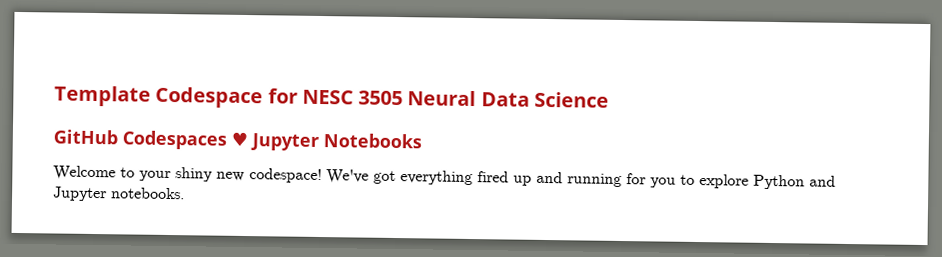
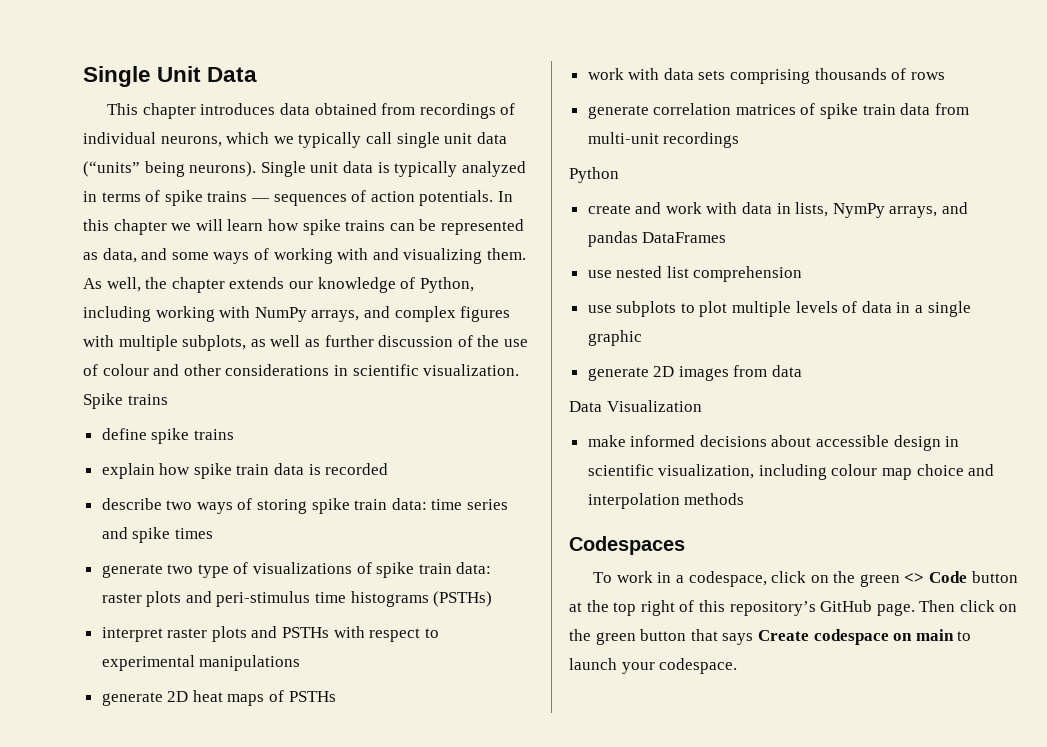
- Template Codespace for NESC 3505 Neural Data Science
- GitHub Codespaces ♥ Jupyter Notebooks
- Welcome to your shiny new codespace! We've got everything fired up and running for you to explore Python and Jupyter notebooks.
+ Single Unit Data
+ This chapter introduces data obtained from recordings of individual neurons, which we typically call single unit data (“units” being neurons). Single unit data is typically analyzed in terms of spike trains — sequences of action potentials. In this chapter we will learn how spike trains can be represented as data, and some ways of working with and visualizing them. As well, the chapter extends our knowledge of Python, including working with NumPy arrays, and complex figures with multiple subplots, as well as further discussion of the use of colour and other considerations in scientific visualization. Spike trains
+ define spike trains
+ explain how spike train data is recorded
+ describe two ways of storing spike train data: time series and spike times
+ generate two type of visualizations of spike train data: raster plots and peri-stimulus time histograms (PSTHs)
+ interpret raster plots and PSTHs with respect to experimental manipulations
+ generate 2D heat maps of PSTHs
+ work with data sets comprising thousands of rows
+ generate correlation matrices of spike train data from multi-unit recordings
+ Python
+ create and work with data in lists, NymPy arrays, and pandas DataFrames
+ use nested list comprehension
+ use subplots to plot multiple levels of data in a single graphic
+ generate 2D images from data
+ Data Visualization
+ make informed decisions about accessible design in scientific visualization, including colour map choice and interpolation methods
+ Codespaces
+ To work in a codespace, click on the green <> Code button at the top right of this repository’s GitHub page. Then click on the green button that says Create codespace on main to launch your codespace.

